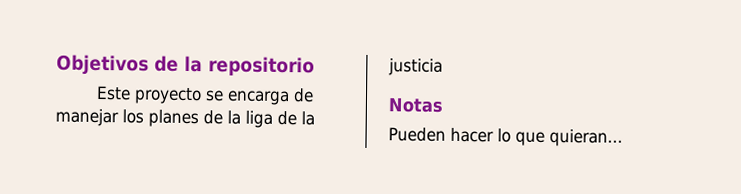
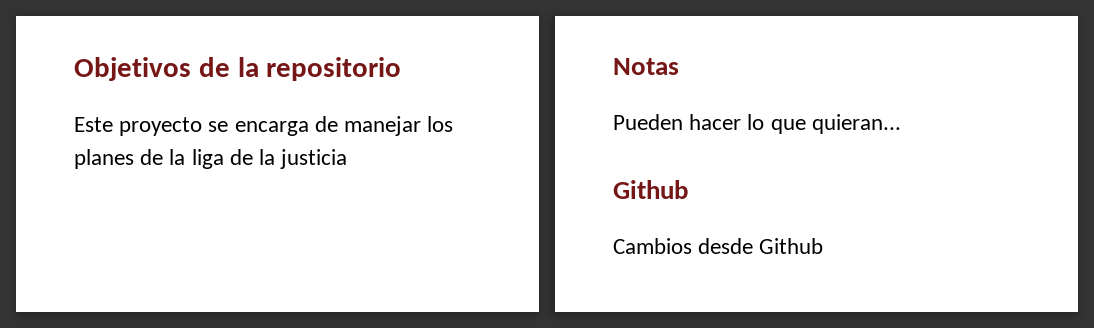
  Pueden hacer lo que quieran...
+ Github
+ Cambios desde Github

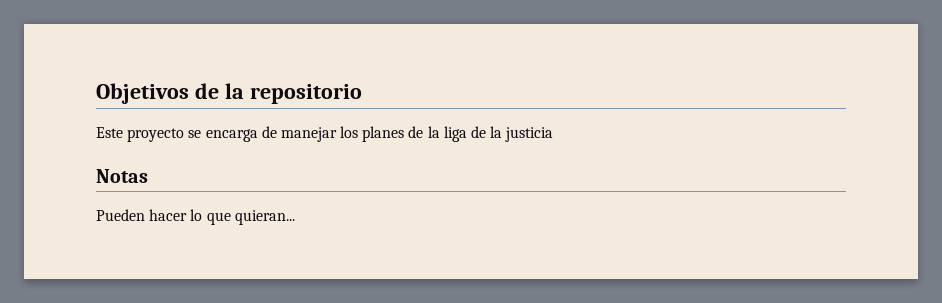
  Pueden hacer lo que quieran...
- Github
- Cambios desde Github

